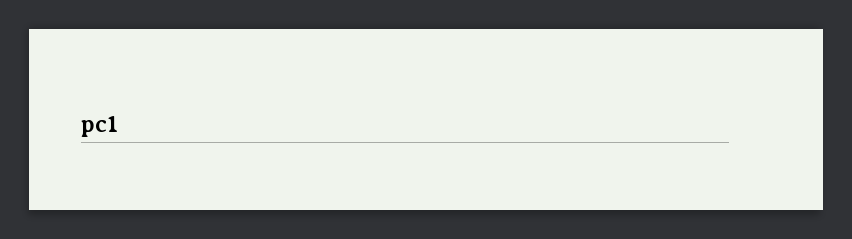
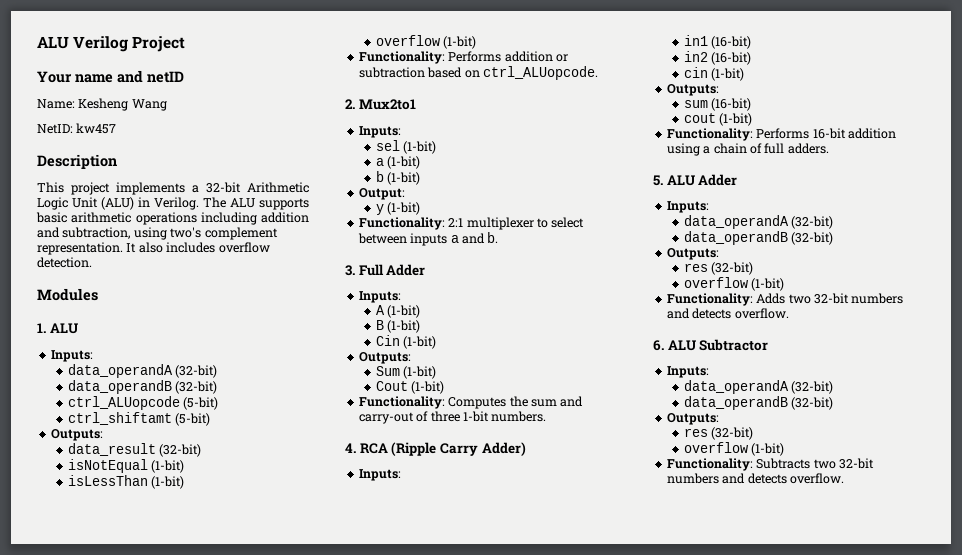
- pc1
+ ALU Verilog Project
+ Your name and netID
+ Name: Kesheng Wang
+ NetID: kw457
+ Description
+ This project implements a 32-bit Arithmetic Logic Unit (ALU) in Verilog. The ALU supports basic arithmetic operations including addition and subtraction, using two's complement representation. It also includes overflow detection.
+ Modules
+ 1. ALU
+ Inputs:
+ data_operandA (32-bit)
+ data_operandB (32-bit)
+ ctrl_ALUopcode (5-bit)
+ ctrl_shiftamt (5-bit)
+ Outputs:
+ data_result (32-bit)
+ isNotEqual (1-bit)
+ isLessThan (1-bit)
+ overflow (1-bit)
+ Functionality: Performs addition or subtraction based on ctrl_ALUopcode.
+ 2. Mux2to1
+ Inputs:
+ sel (1-bit)
+ a (1-bit)
+ b (1-bit)
+ Output:
+ y (1-bit)
+ Functionality: 2:1 multiplexer to select between inputs a and b.
+ 3. Full Adder
+ Inputs:
+ A (1-bit)
+ B (1-bit)
+ Cin (1-bit)
+ Outputs:
+ Sum (1-bit)
+ Cout (1-bit)
+ Functionality: Computes the sum and carry-out of three 1-bit numbers.
+ 4. RCA (Ripple Carry Adder)
+ Inputs:
+ in1 (16-bit)
+ in2 (16-bit)
+ cin (1-bit)
+ Outputs:
+ sum (16-bit)
+ cout (1-bit)
+ Functionality: Performs 16-bit addition using a chain of full adders.
+ 5. ALU Adder
+ Inputs:
+ data_operandA (32-bit)
+ data_operandB (32-bit)
+ Outputs:
+ res (32-bit)
+ overflow (1-bit)
+ Functionality: Adds two 32-bit numbers and detects overflow.
+ 6. ALU Subtractor
+ Inputs:
+ data_operandA (32-bit)
+ data_operandB (32-bit)
+ Outputs:
+ res (32-bit)
+ overflow (1-bit)
+ Functionality: Subtracts two 32-bit numbers and detects overflow.

